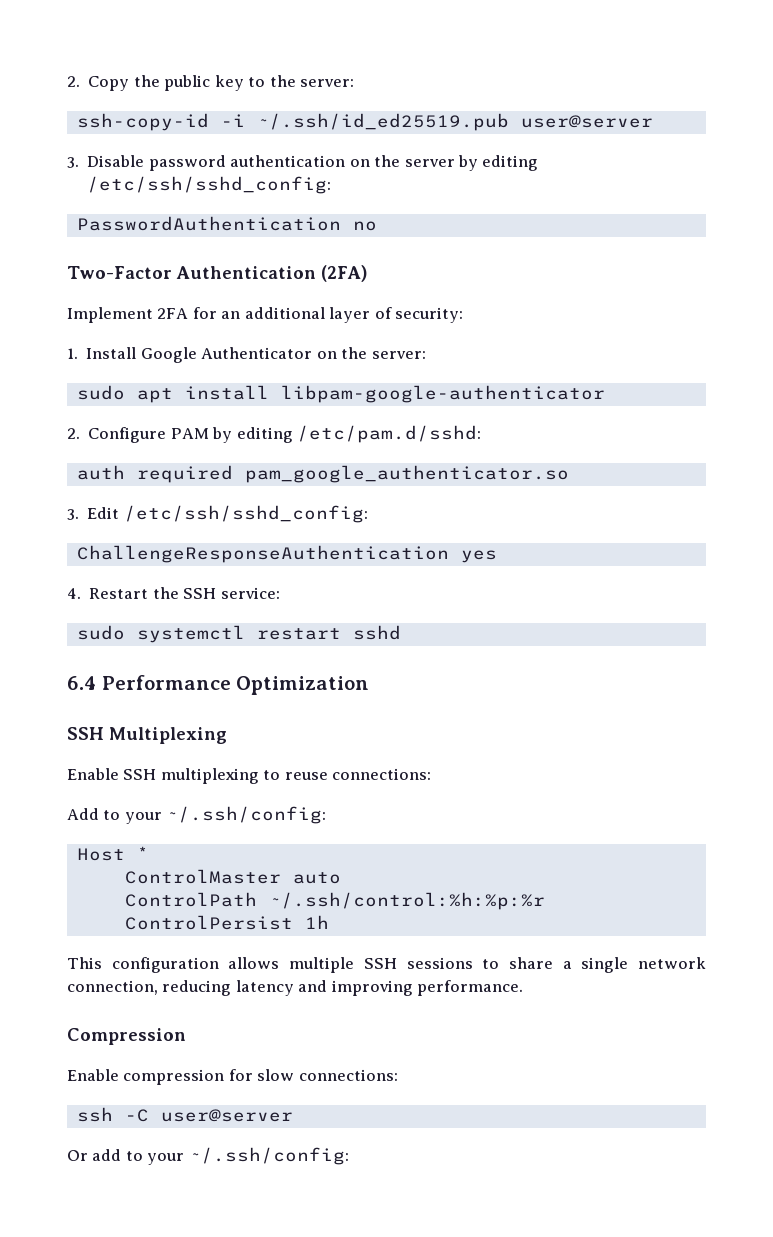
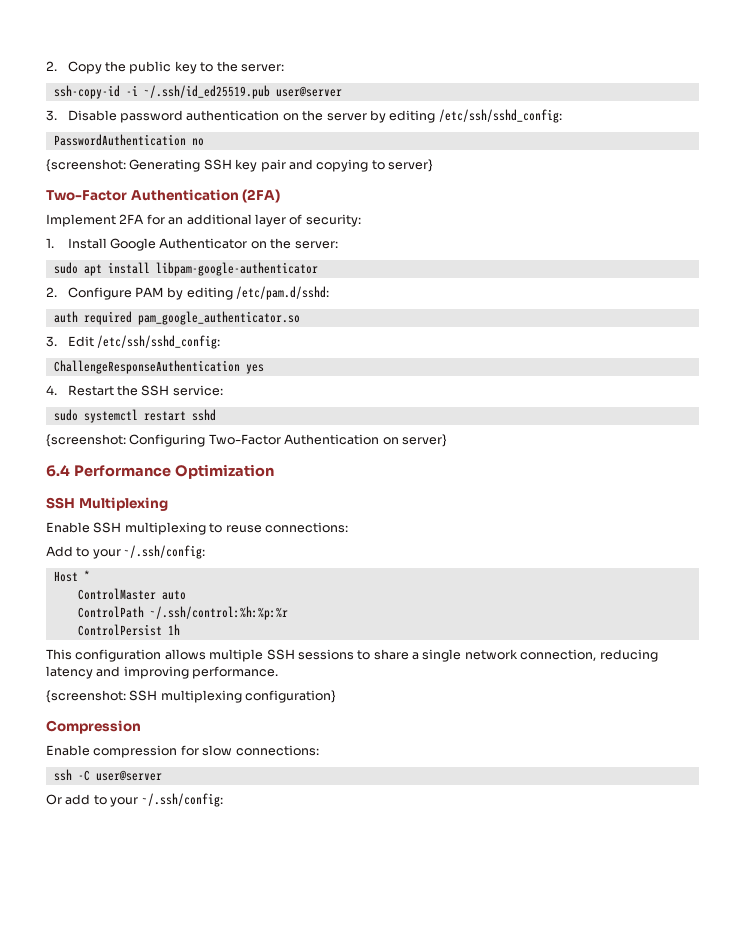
+ {screenshot: Generating SSH key pair and copying to server}
+ {screenshot: Configuring Two-Factor Authentication on server}
+ {screenshot: SSH multiplexing configuration}

